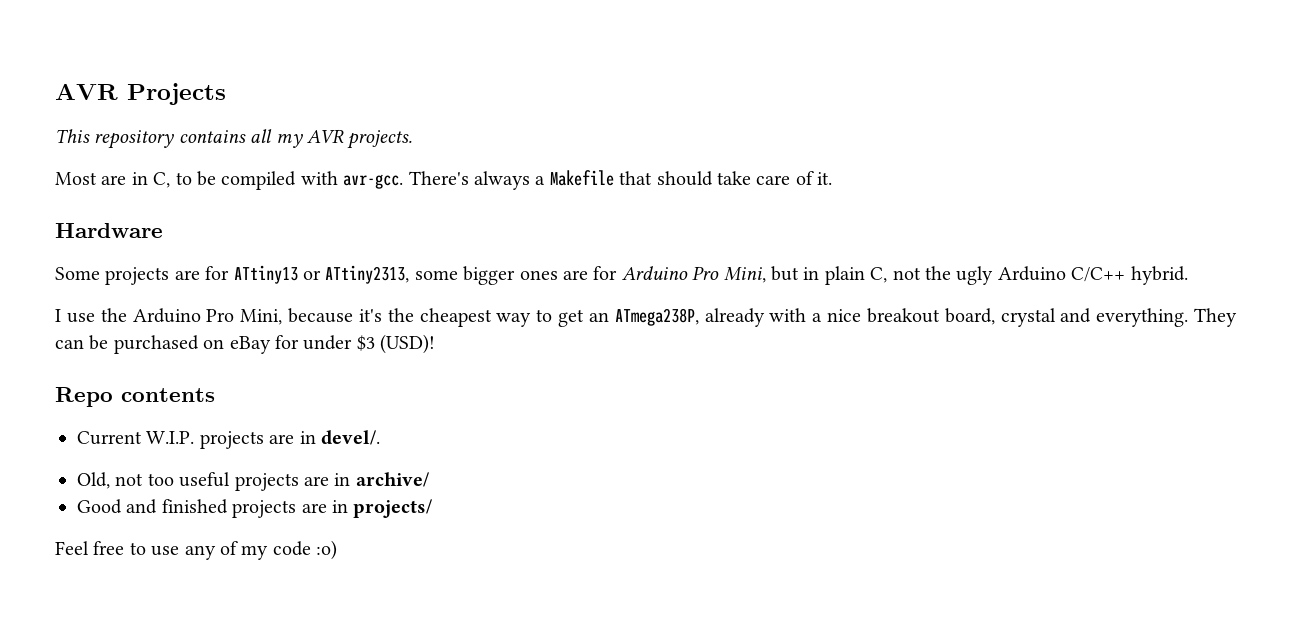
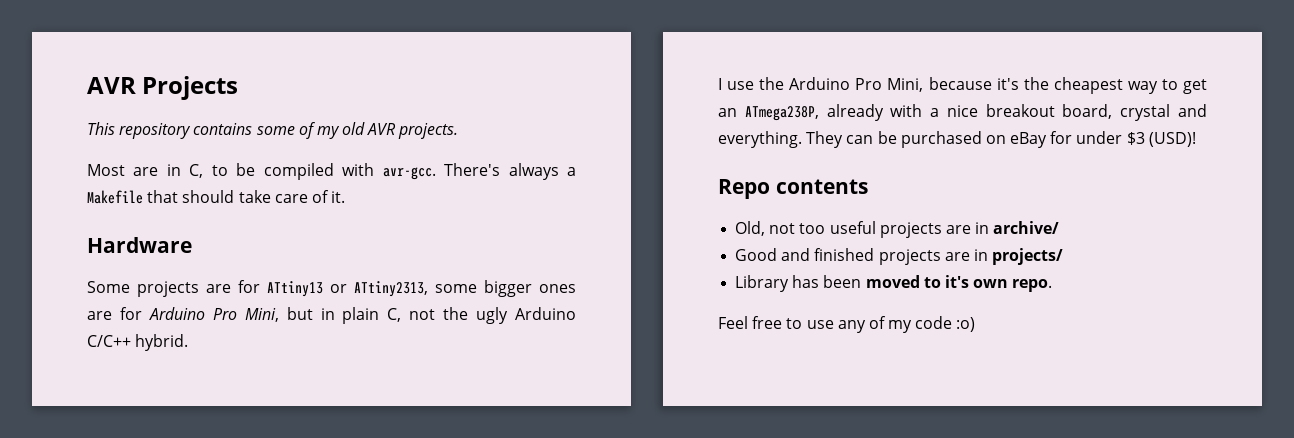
- This repository contains all my AVR projects.
+ This repository contains some of my old AVR projects.
- Current W.I.P. projects are in devel/.
+ Library has been moved to it's own repo.

